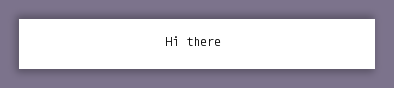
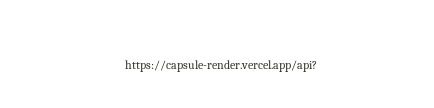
- Hi there
+ https://capsule-render.vercel.app/api?

